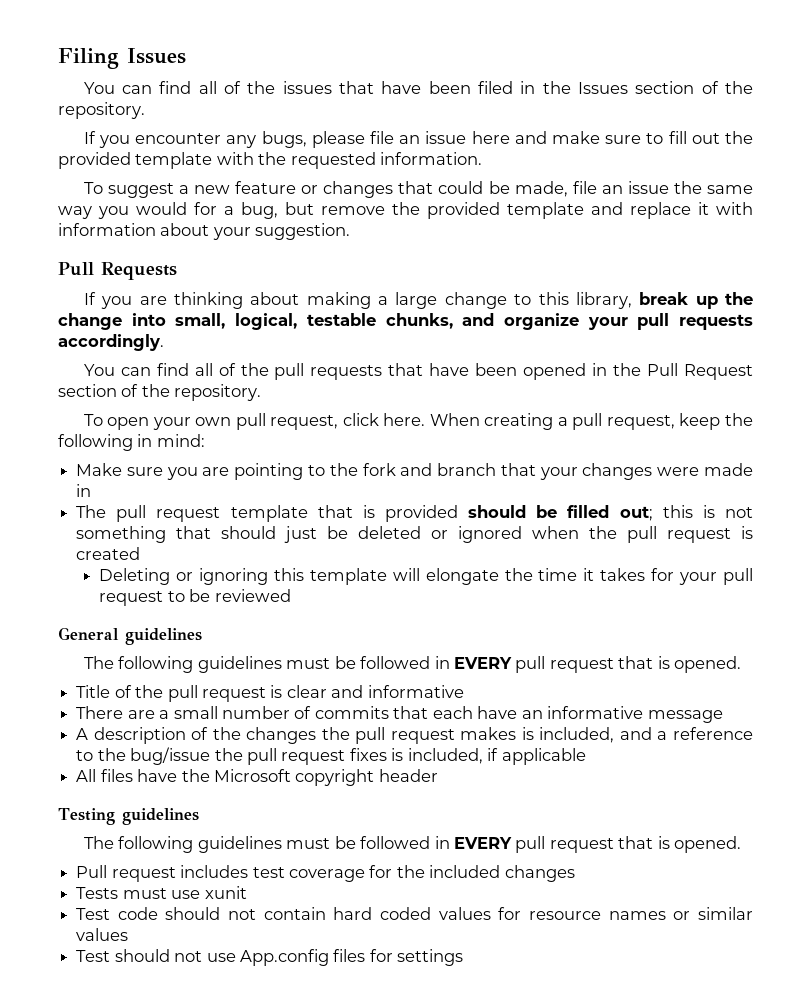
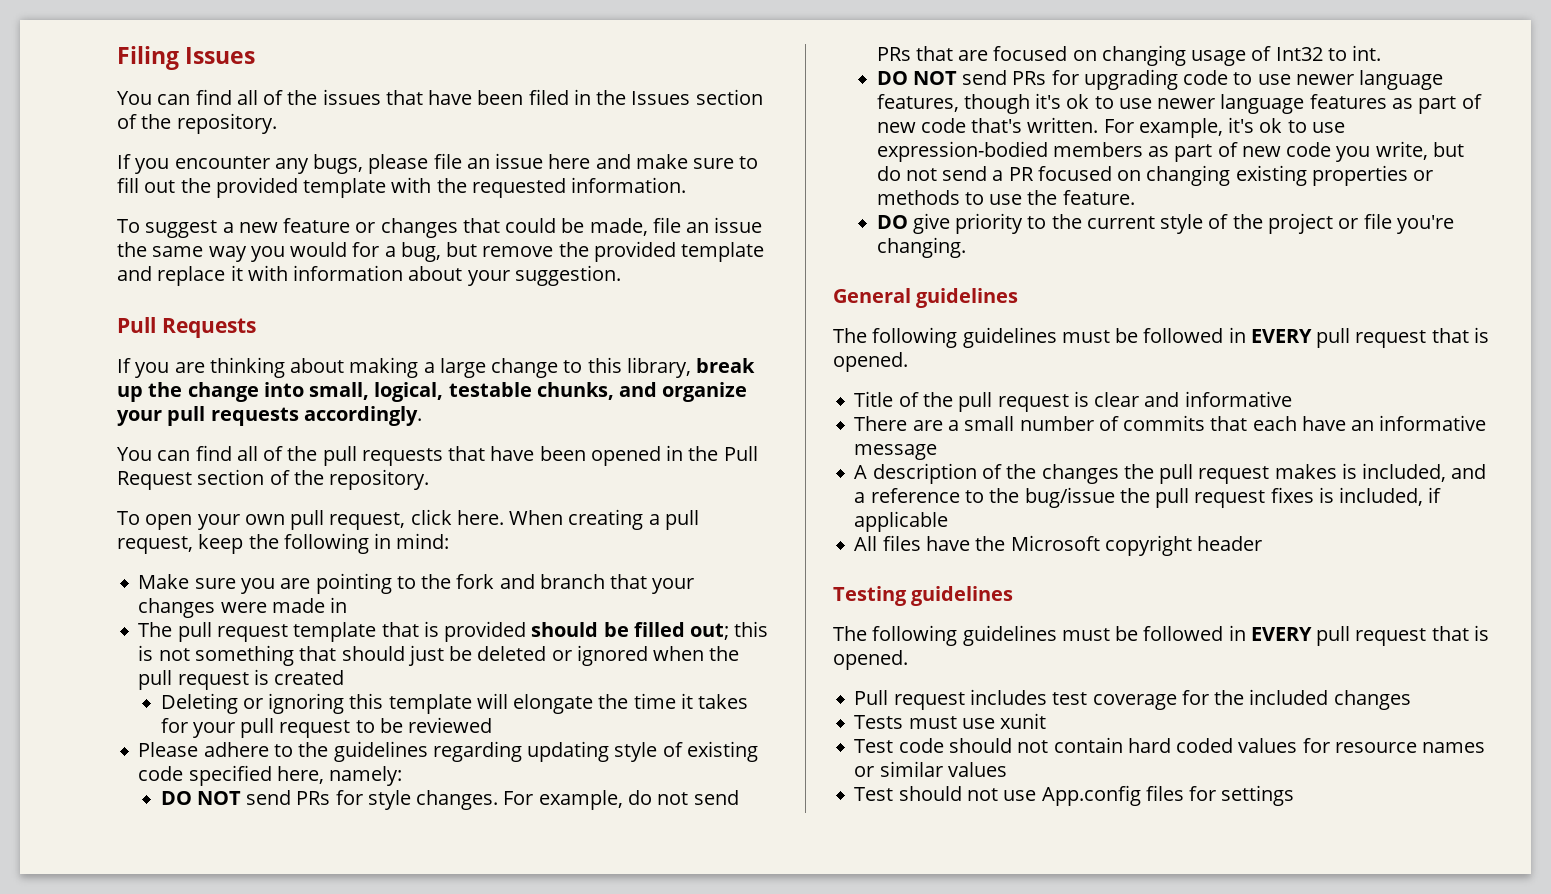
+ Please adhere to the guidelines regarding updating style of existing code specified here, namely:
+ DO NOT send PRs for style changes. For example, do not send PRs that are focused on changing usage of Int32 to int.
+ DO NOT send PRs for upgrading code to use newer language features, though it's ok to use newer language features as part of new code that's written. For example, it's ok to use expression-bodied members as part of new code you write, but do not send a PR focused on changing existing properties or methods to use the feature.
+ DO give priority to the current style of the project or file you're changing.

